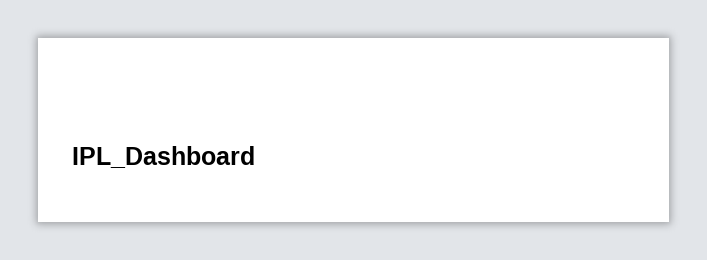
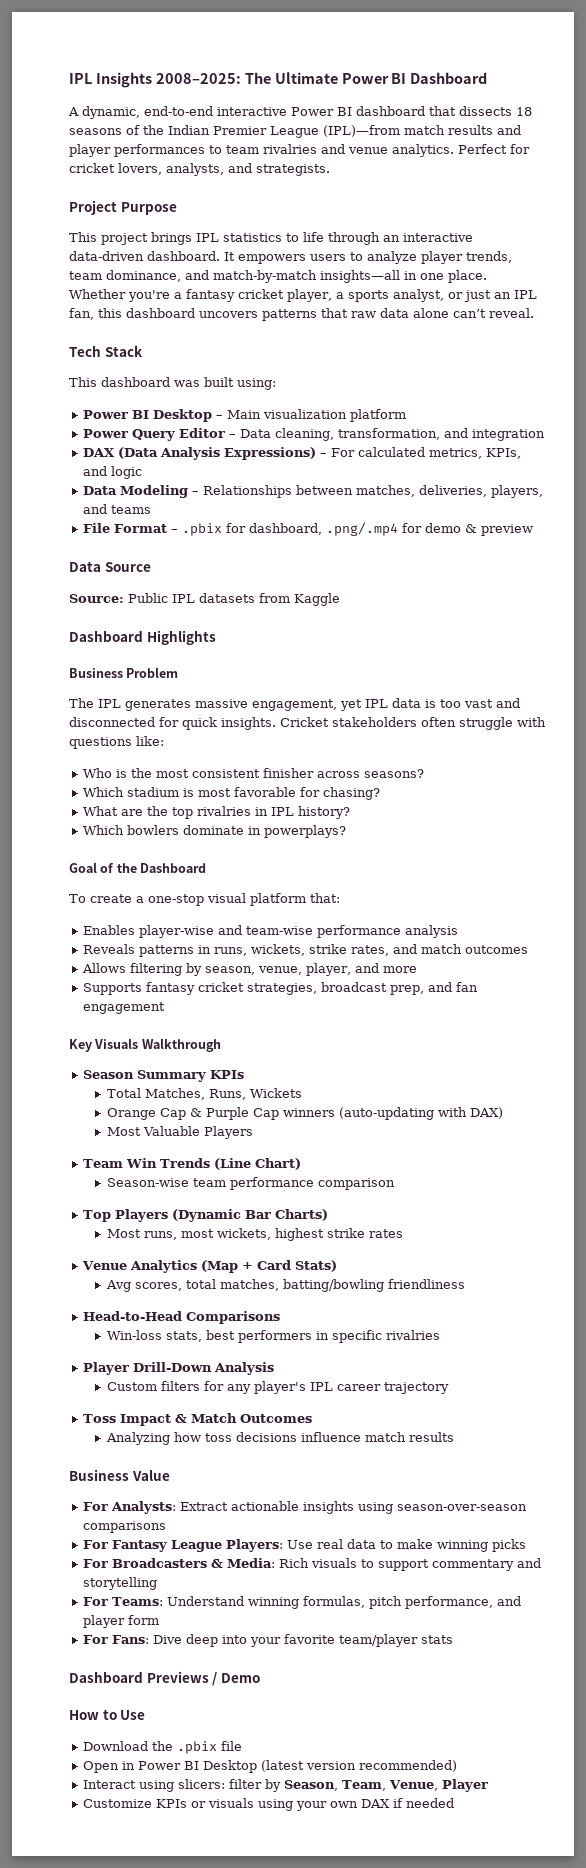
- IPL_Dashboard
+ IPL Insights 2008–2025: The Ultimate Power BI Dashboard
+ A dynamic, end-to-end interactive Power BI dashboard that dissects 18 seasons of the Indian Premier League (IPL)—from match results and player performances to team rivalries and venue analytics. Perfect for cricket lovers, analysts, and strategists.
+ Project Purpose
+ This project brings IPL statistics to life through an interactive data-driven dashboard. It empowers users to analyze player trends, team dominance, and match-by-match insights—all in one place. Whether you're a fantasy cricket player, a sports analyst, or just an IPL fan, this dashboard uncovers patterns that raw data alone can’t reveal.
+ Tech Stack
+ This dashboard was built using:
+ Power BI Desktop – Main visualization platform
+ Power Query Editor – Data cleaning, transformation, and integration
+ DAX (Data Analysis Expressions) – For calculated metrics, KPIs, and logic
+ Data Modeling – Relationships between matches, deliveries, players, and teams
+ File Format – .pbix for dashboard, .png/.mp4 for demo & preview
+ Data Source
+ Source: Public IPL datasets from Kaggle
+ Dashboard Highlights
+ Business Problem
+ The IPL generates massive engagement, yet IPL data is too vast and disconnected for quick insights. Cricket stakeholders often struggle with questions like:
+ Who is the most consistent finisher across seasons?
+ Which stadium is most favorable for chasing?
+ What are the top rivalries in IPL history?
+ Which bowlers dominate in powerplays?
+ Goal of the Dashboard
+ To create a one-stop visual platform that:
+ Enables player-wise and team-wise performance analysis
+ Reveals patterns in runs, wickets, strike rates, and match outcomes
+ Allows filtering by season, venue, player, and more
+ Supports fantasy cricket strategies, broadcast prep, and fan engagement
+ Key Visuals Walkthrough
+ Season Summary KPIs
+ Total Matches, Runs, Wickets
+ Orange Cap & Purple Cap winners (auto-updating with DAX)
+ Most Valuable Players
+ Team Win Trends (Line Chart)
+ Season-wise team performance comparison
+ Top Players (Dynamic Bar Charts)
+ Most runs, most wickets, highest strike rates
+ Venue Analytics (Map + Card Stats)
+ Avg scores, total matches, batting/bowling friendliness
+ Head-to-Head Comparisons
+ Win-loss stats, best performers in specific rivalries
+ Player Drill-Down Analysis
+ Custom filters for any player's IPL career trajectory
+ Toss Impact & Match Outcomes
+ Analyzing how toss decisions influence match results
+ Business Value
+ For Analysts: Extract actionable insights using season-over-season comparisons
+ For Fantasy League Players: Use real data to make winning picks
+ For Broadcasters & Media: Rich visuals to support commentary and storytelling
+ For Teams: Understand winning formulas, pitch performance, and player form
+ For Fans: Dive deep into your favorite team/player stats
+ Dashboard Previews / Demo
+ How to Use
+ Download the .pbix file
+ Open in Power BI Desktop (latest version recommended)
+ Interact using slicers: filter by Season, Team, Venue, Player
+ Customize KPIs or visuals using your own DAX if needed

